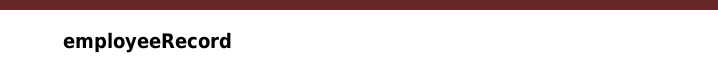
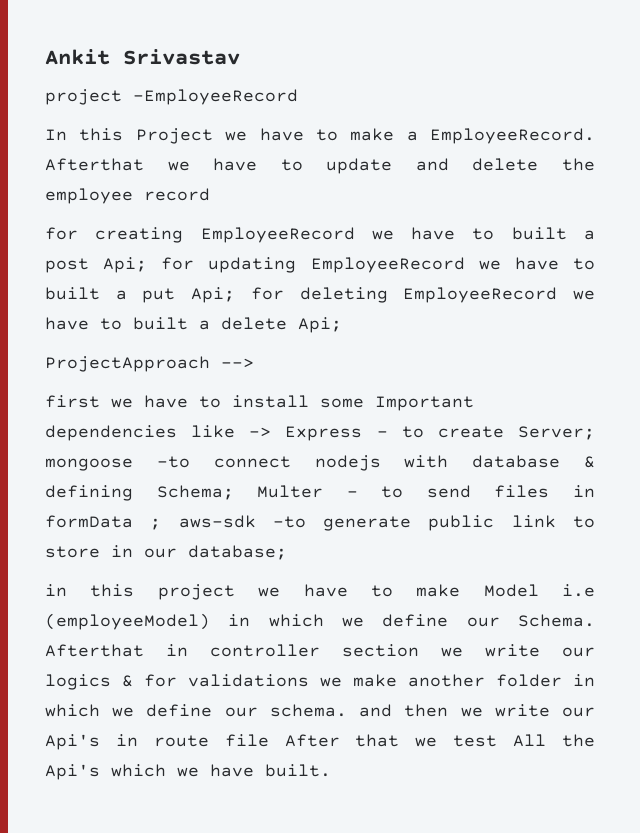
- employeeRecord
+ Ankit Srivastav
+ project -EmployeeRecord
+ In this Project we have to make a EmployeeRecord. Afterthat we have to update and delete the employee record
+ for creating EmployeeRecord we have to built a post Api; for updating EmployeeRecord we have to built a put Api; for deleting EmployeeRecord we have to built a delete Api;
+ ProjectApproach -->
+ first we have to install some Important dependencies like -> Express - to create Server; mongoose -to connect nodejs with database & defining Schema; Multer - to send files in formData ; aws-sdk -to generate public link to store in our database;
+ in this project we have to make Model i.e (employeeModel) in which we define our Schema. Afterthat in controller section we write our logics & for validations we make another folder in which we define our schema. and then we write our Api's in route file After that we test All the Api's which we have built.

